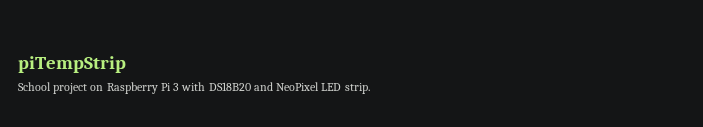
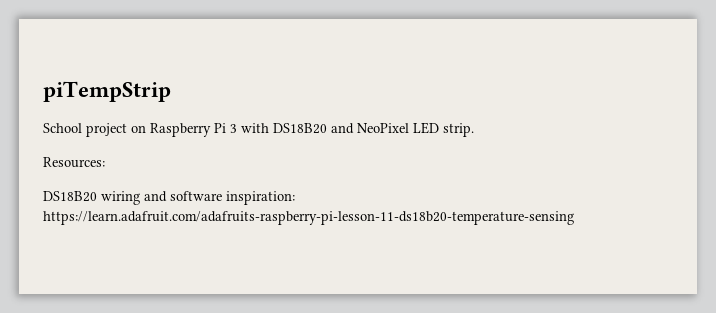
+ Resources:
+ DS18B20 wiring and software inspiration: https://learn.adafruit.com/adafruits-raspberry-pi-lesson-11-ds18b20-temperature-sensing

